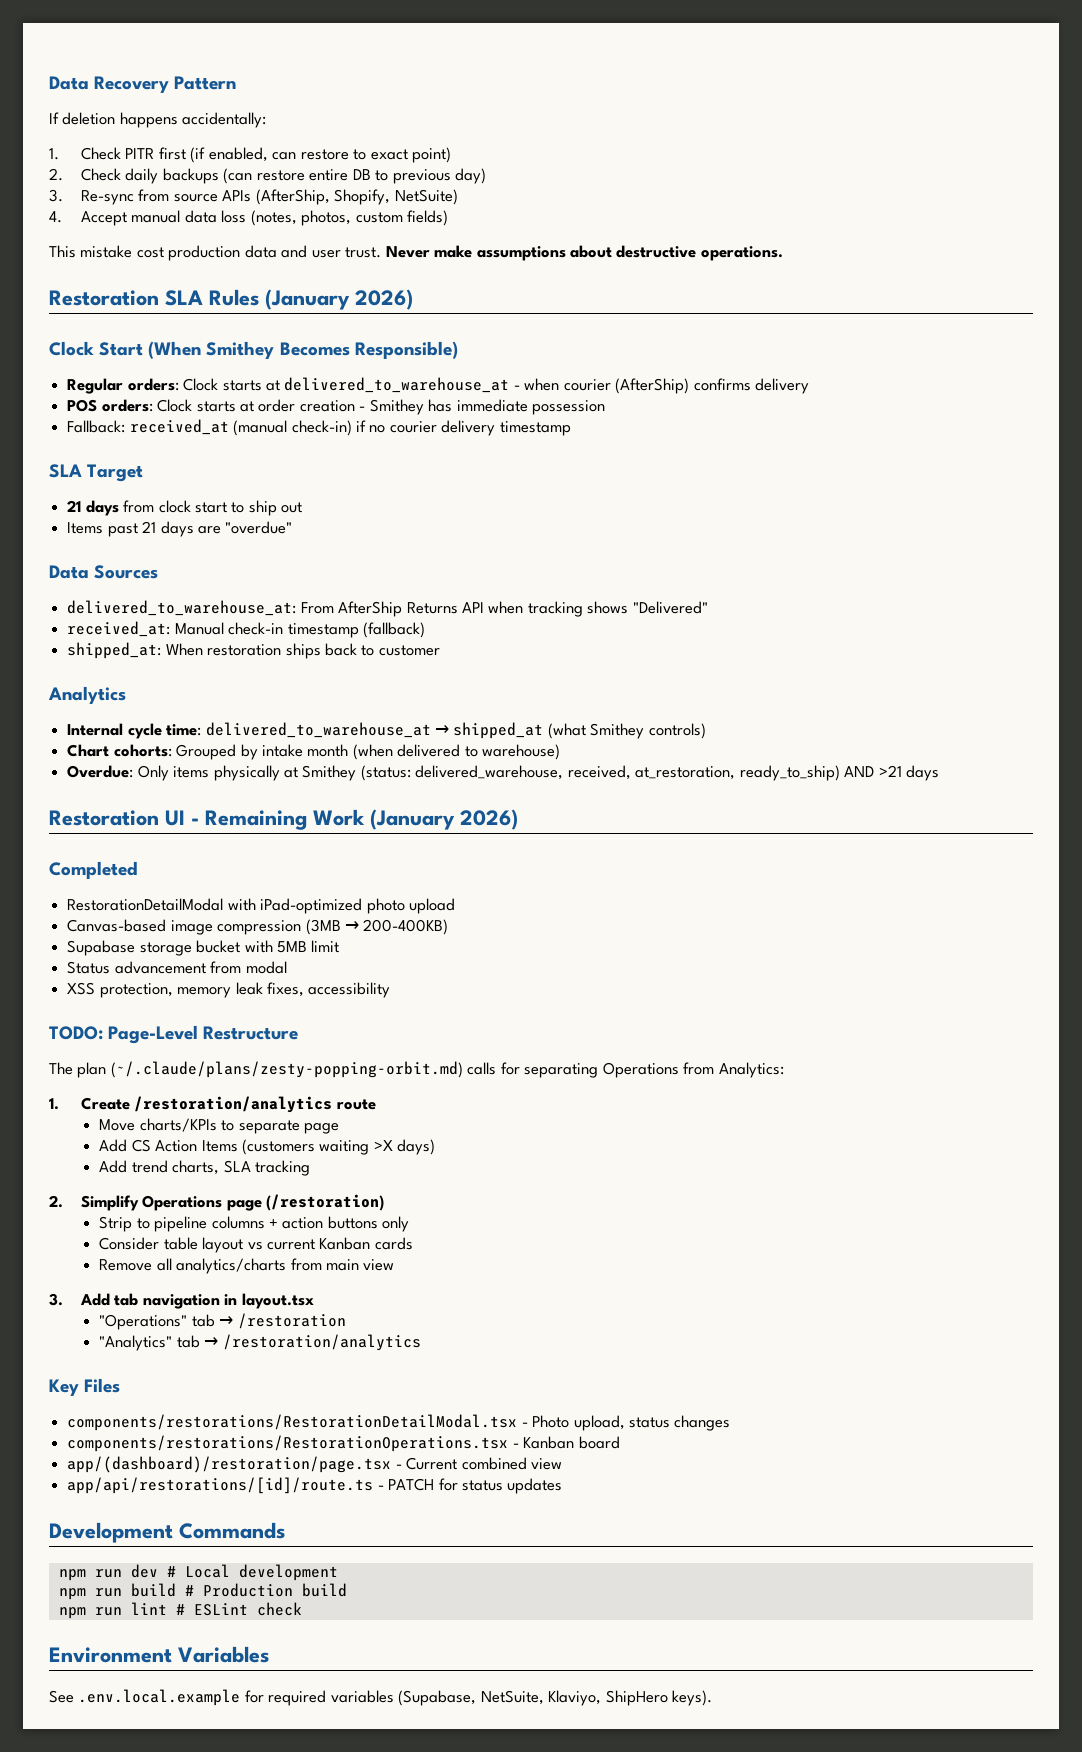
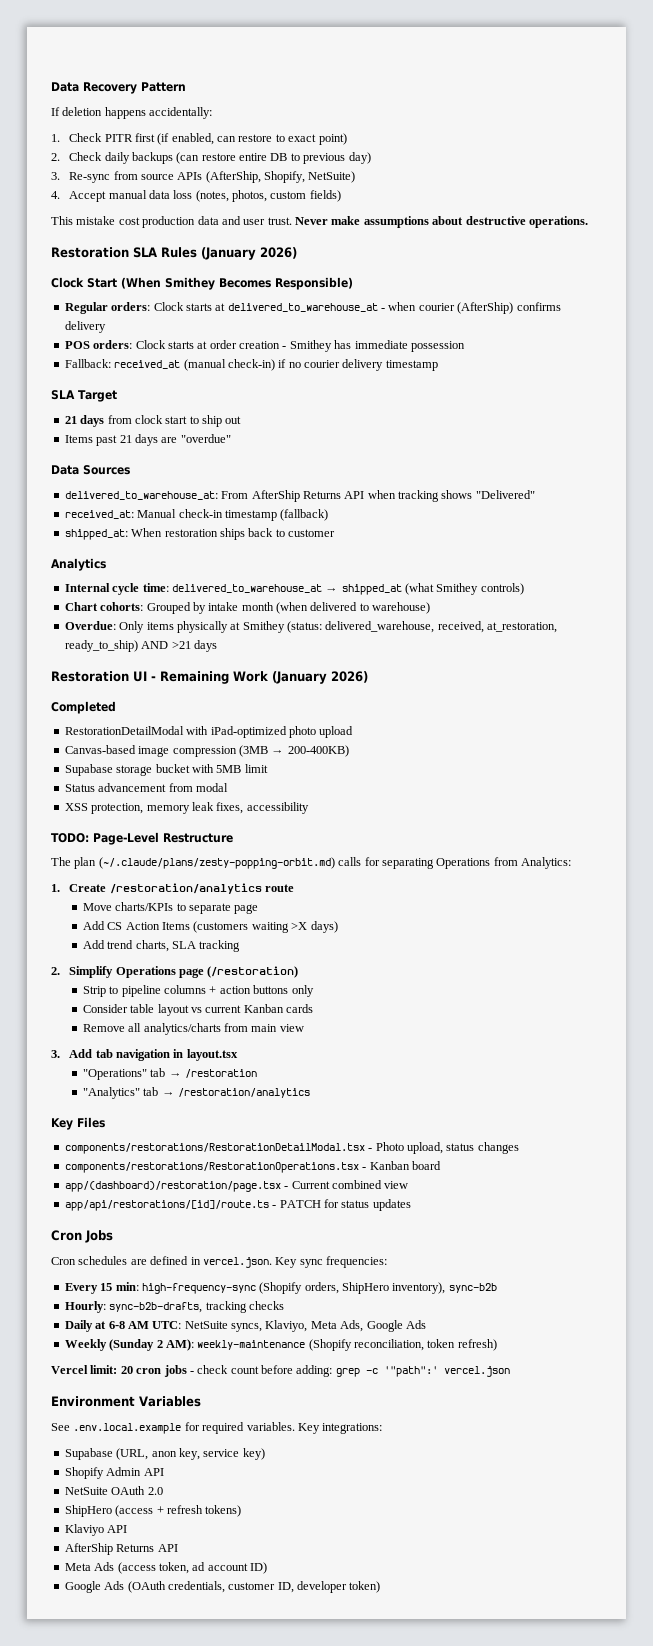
- Development Commands
- npm run dev # Local development
- npm run build # Production build
- npm run lint # ESLint check
+ Cron Jobs
+ Cron schedules are defined in vercel.json. Key sync frequencies:
+ Every 15 min: high-frequency-sync (Shopify orders, ShipHero inventory), sync-b2b
+ Hourly: sync-b2b-drafts, tracking checks
+ Daily at 6-8 AM UTC: NetSuite syncs, Klaviyo, Meta Ads, Google Ads
+ Weekly (Sunday 2 AM): weekly-maintenance (Shopify reconciliation, token refresh)
+ Vercel limit: 20 cron jobs - check count before adding: grep -c '"path":' vercel.json
- See .env.local.example for required variables (Supabase, NetSuite, Klaviyo, ShipHero keys).
+ See .env.local.example for required variables. Key integrations:
+ Supabase (URL, anon key, service key)
+ Shopify Admin API
+ NetSuite OAuth 2.0
+ ShipHero (access + refresh tokens)
+ Klaviyo API
+ AfterShip Returns API
+ Meta Ads (access token, ad account ID)
+ Google Ads (OAuth credentials, customer ID, developer token)

